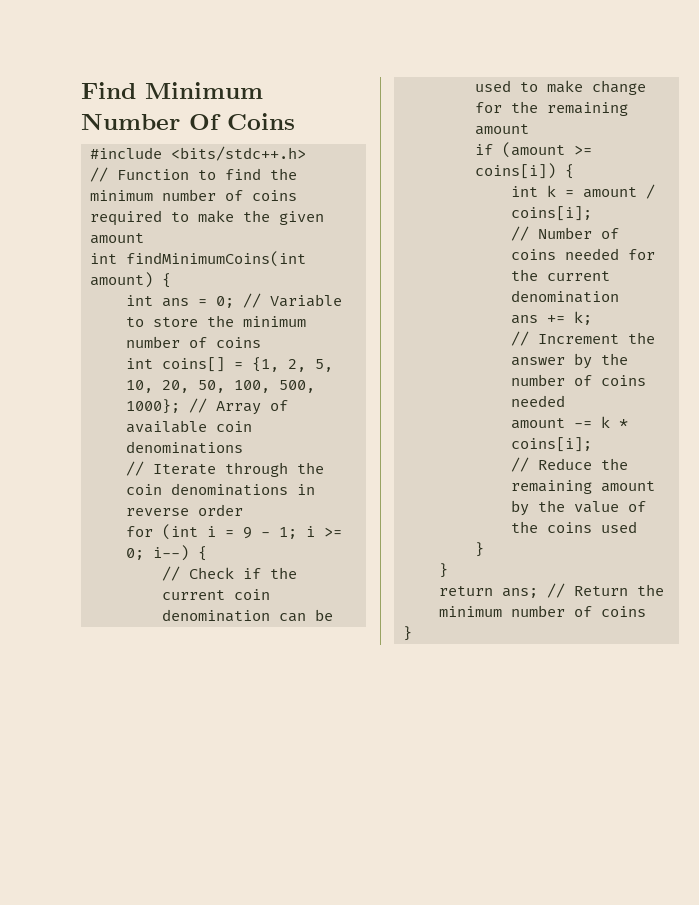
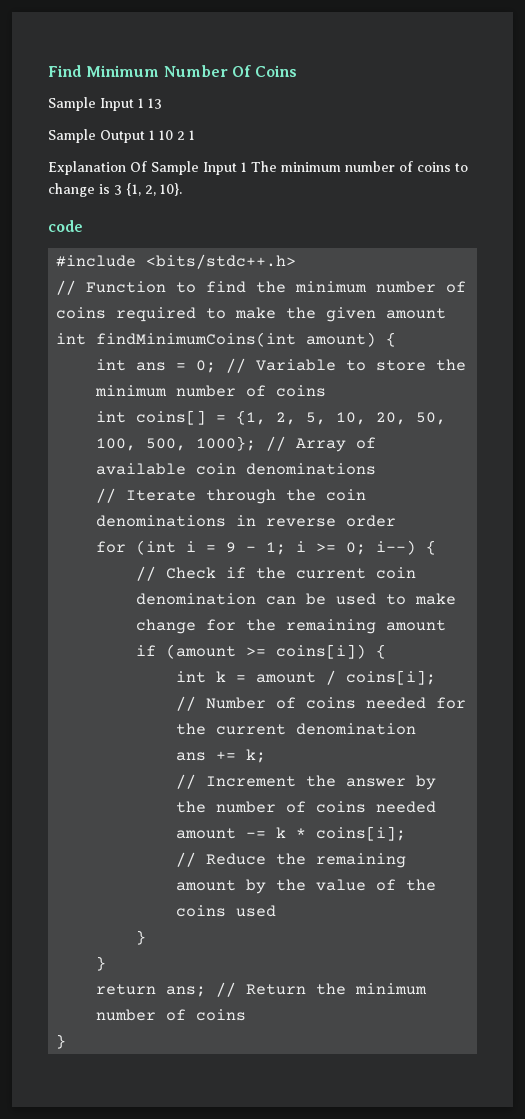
+ Sample Input 1 13
+ Sample Output 1 10 2 1
+ Explanation Of Sample Input 1 The minimum number of coins to change is 3 {1, 2, 10}.
+ code

